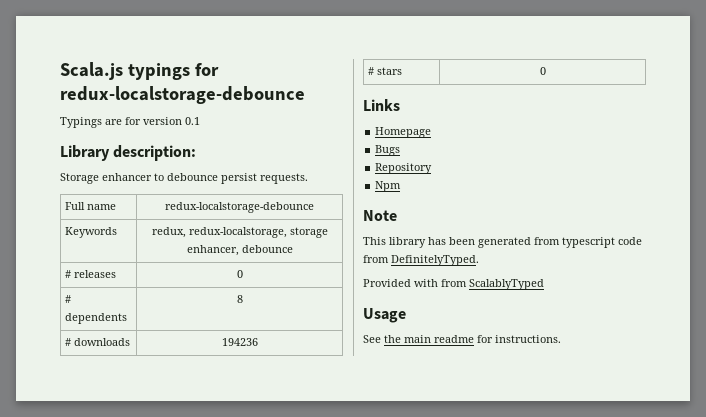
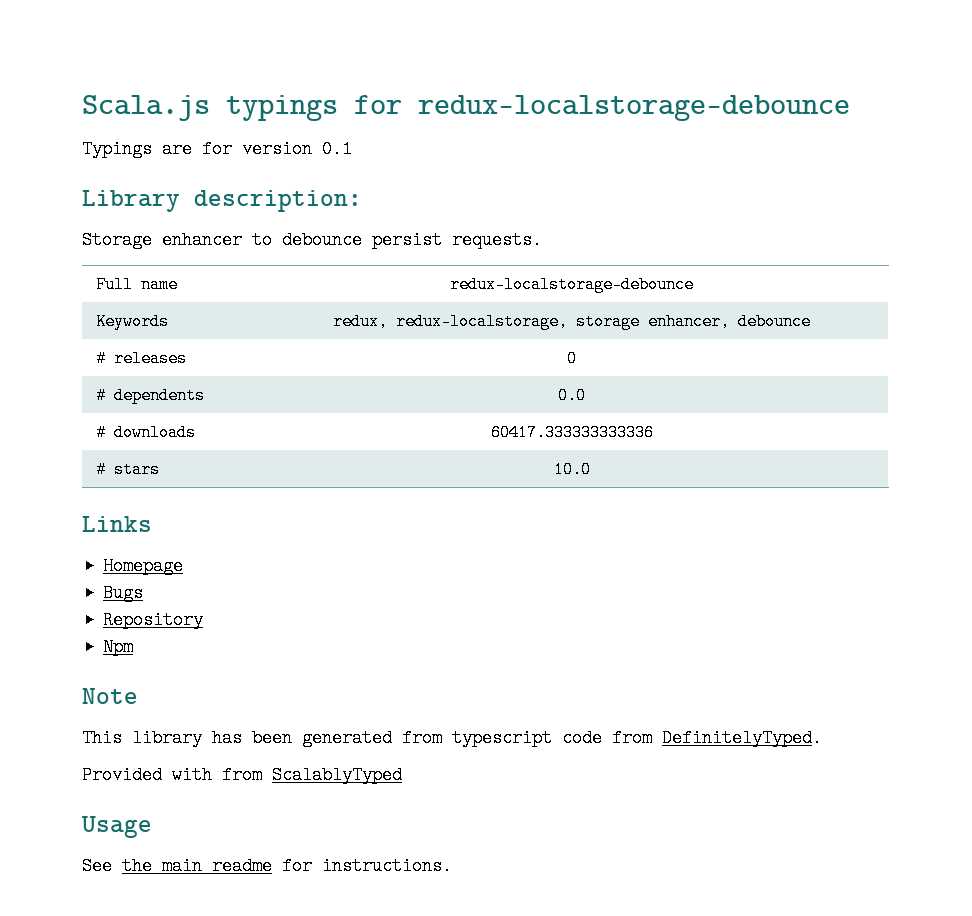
- # dependents | 8
+ # dependents | 0.0
- # downloads | 194236
+ # downloads | 60417.333333333336
- # stars | 0
+ # stars | 10.0

